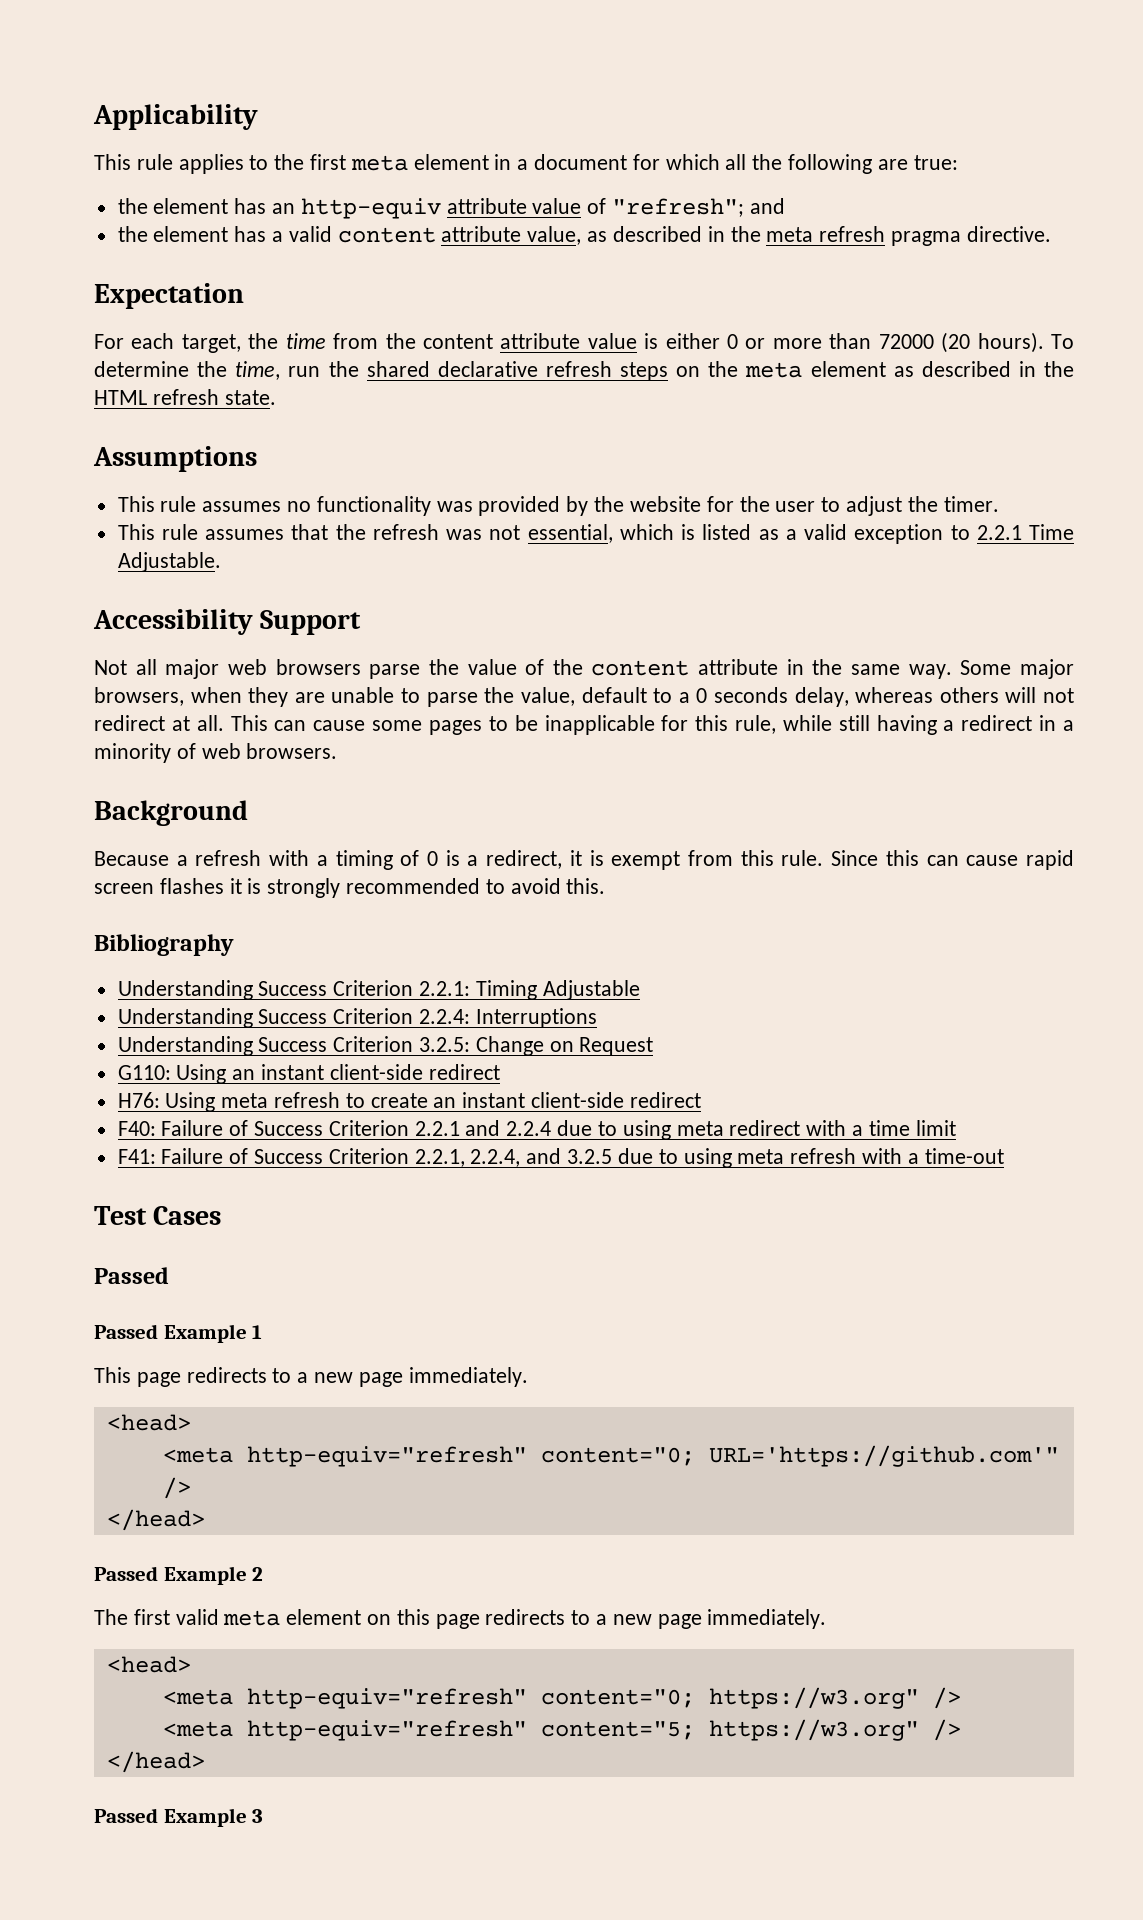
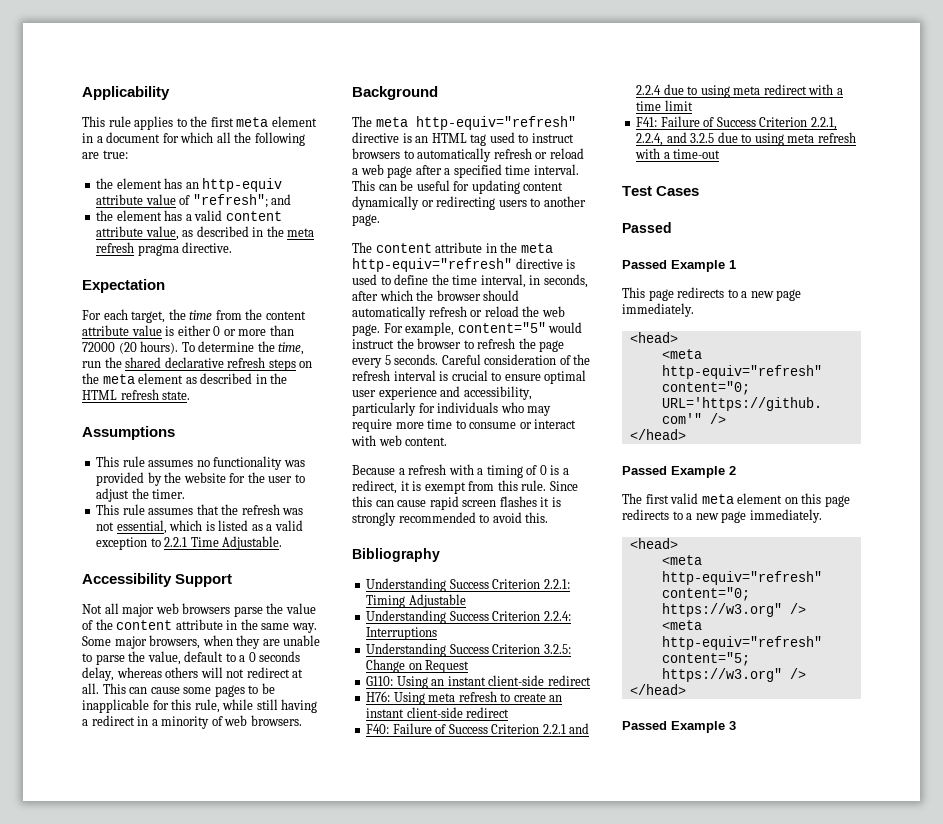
+ The meta http-equiv="refresh" directive is an HTML tag used to instruct browsers to automatically refresh or reload a web page after a specified time interval. This can be useful for updating content dynamically or redirecting users to another page.
+ The content attribute in the meta http-equiv="refresh" directive is used to define the time interval, in seconds, after which the browser should automatically refresh or reload the web page. For example, content="5" would instruct the browser to refresh the page every 5 seconds. Careful consideration of the refresh interval is crucial to ensure optimal user experience and accessibility, particularly for individuals who may require more time to consume or interact with web content.

